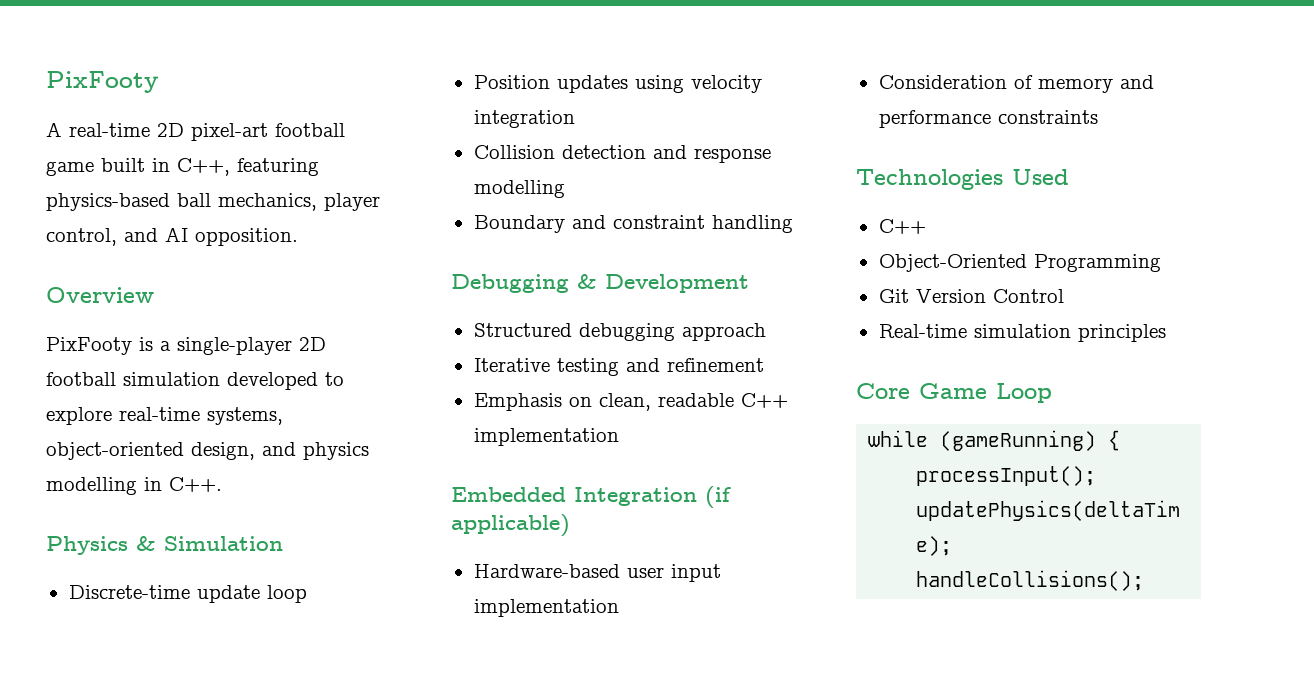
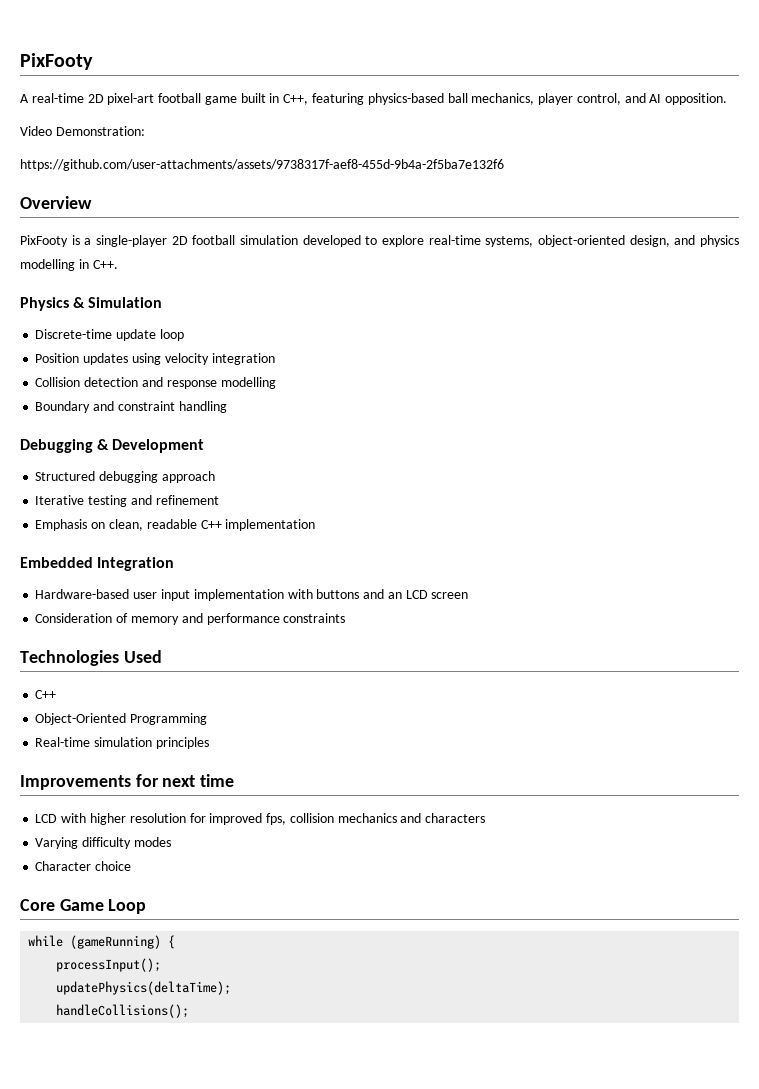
+ Video Demonstration:
+ https://github.com/user-attachments/assets/9738317f-aef8-455d-9b4a-2f5ba7e132f6
- Embedded Integration (if applicable)
+ Embedded Integration
- Hardware-based user input implementation
+ Hardware-based user input implementation with buttons and an LCD screen
- Git Version Control
+ Improvements for next time
+ LCD with higher resolution for improved fps, collision mechanics and characters
+ Varying difficulty modes
+ Character choice

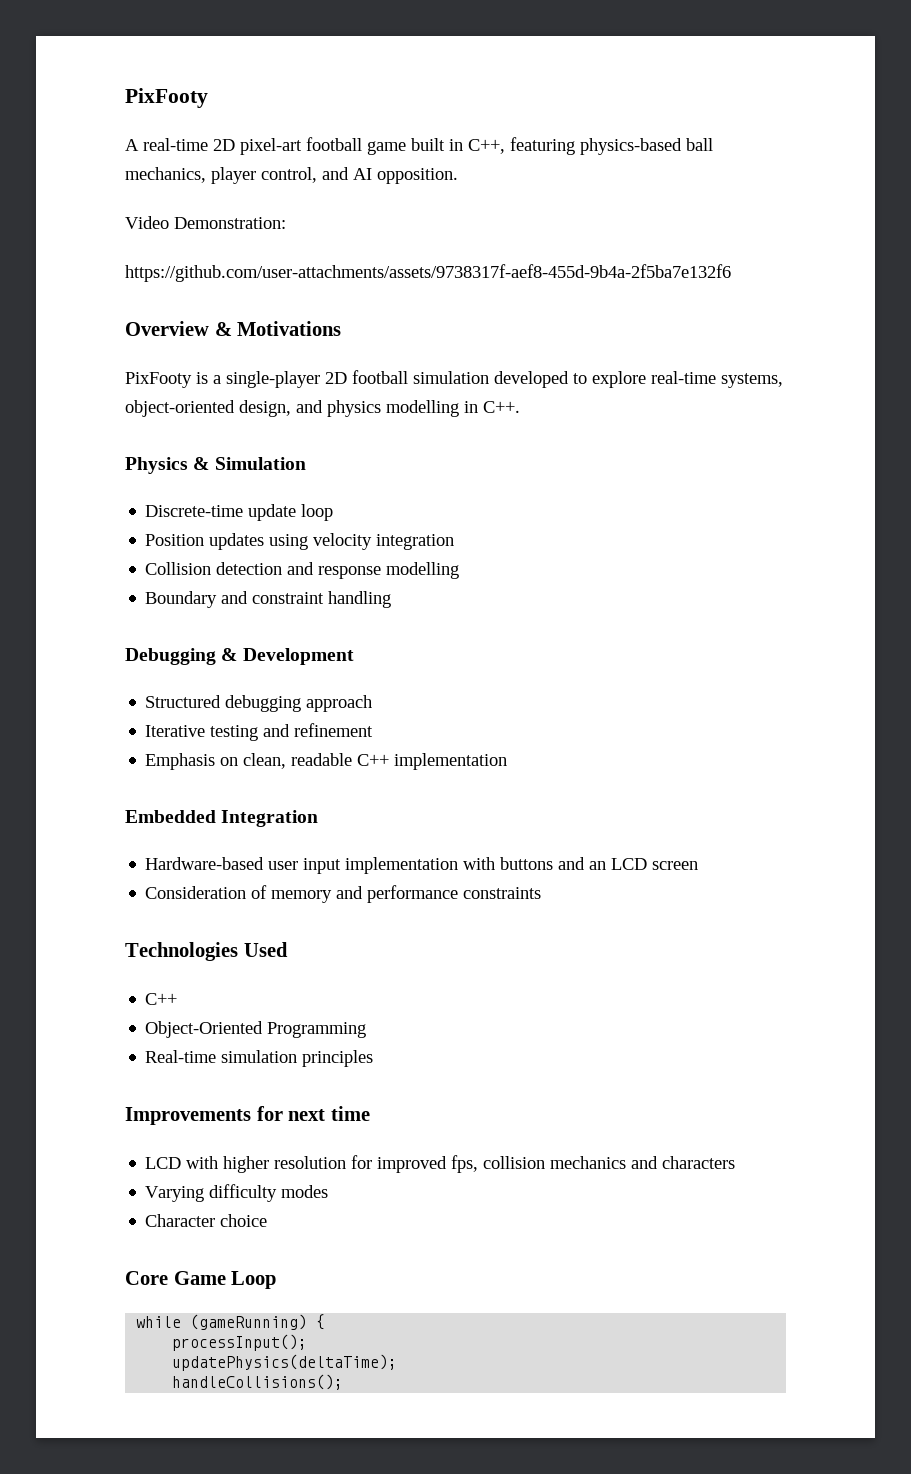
- Overview
+ Overview & Motivations

